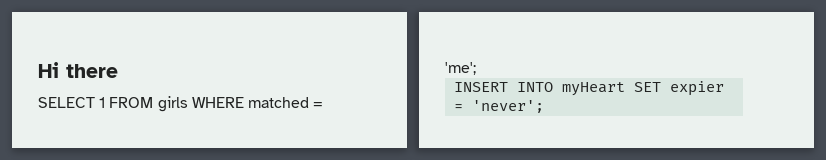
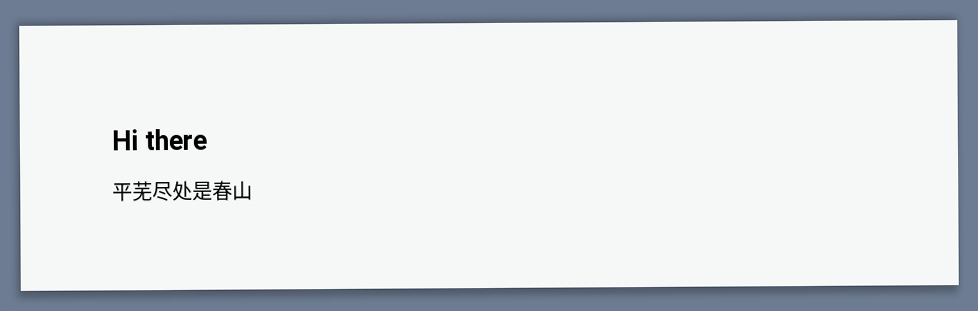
- SELECT 1 FROM girls WHERE matched = 'me';
- INSERT INTO myHeart SET expier = 'never';
+ 平芜尽处是春山

